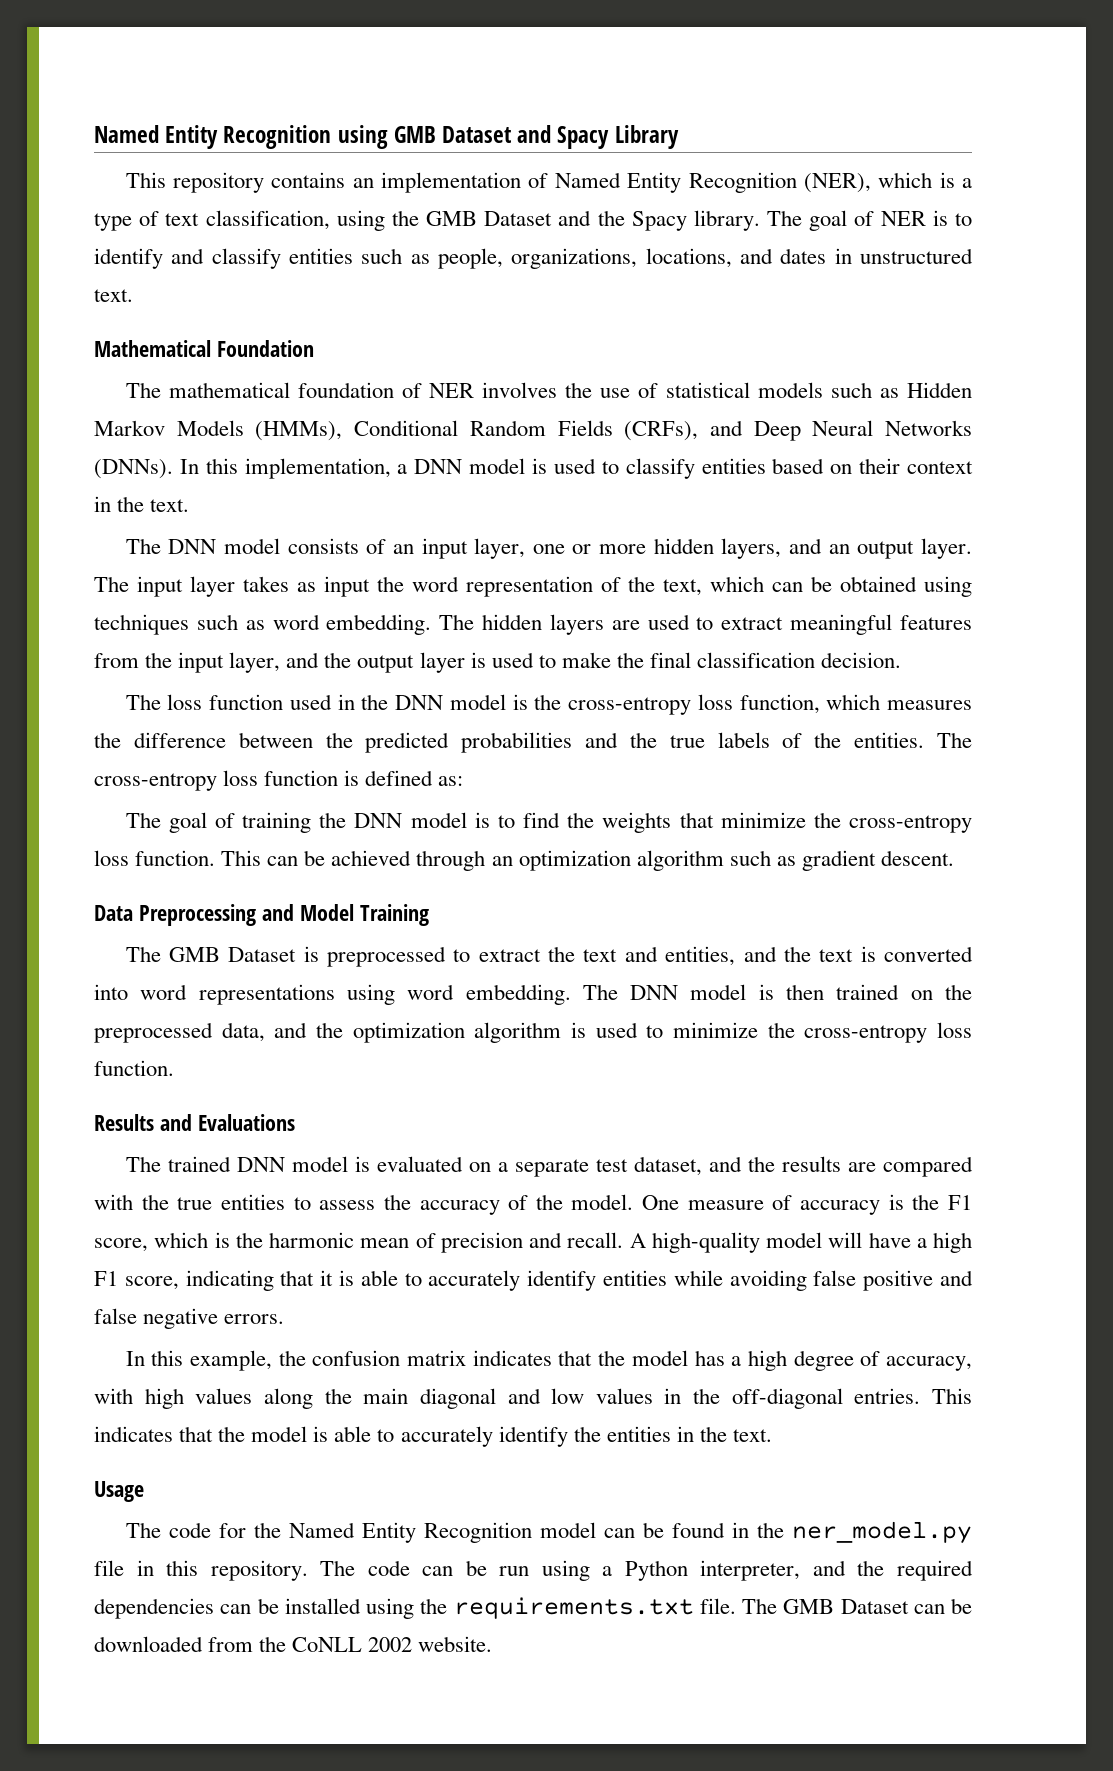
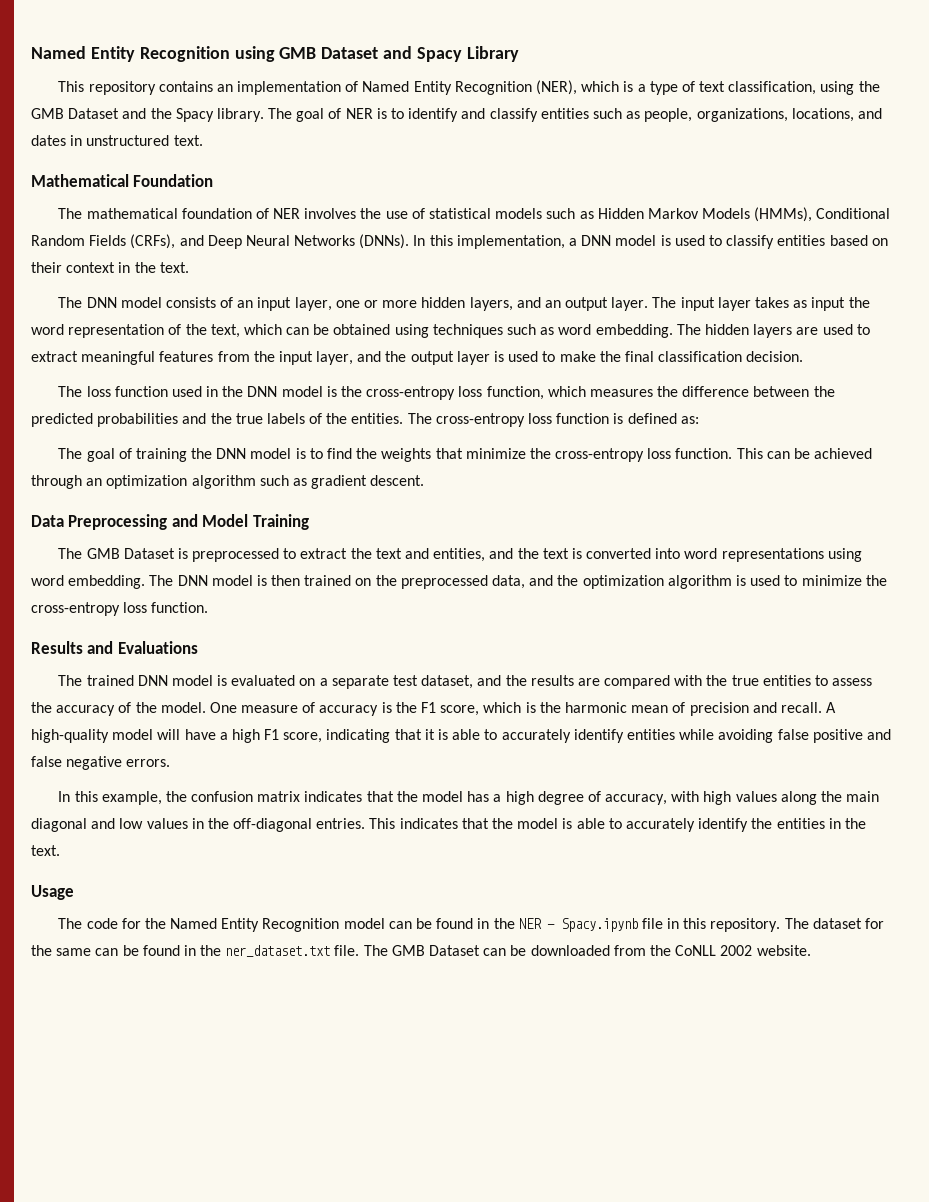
- The code for the Named Entity Recognition model can be found in the ner_model.py file in this repository.
+ The code for the Named Entity Recognition model can be found in the NER - Spacy.ipynb file in this repository.
- The code can be run using a Python interpreter, and the required dependencies can be installed using the requirements.txt file.
+ The dataset for the same can be found in the ner_dataset.txt file.

